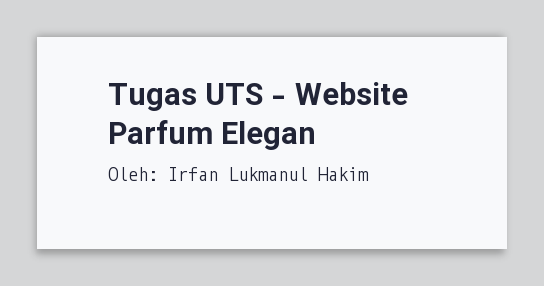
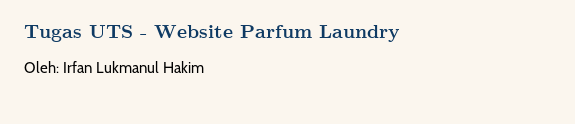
- Tugas UTS - Website Parfum Elegan
+ Tugas UTS - Website Parfum Laundry

